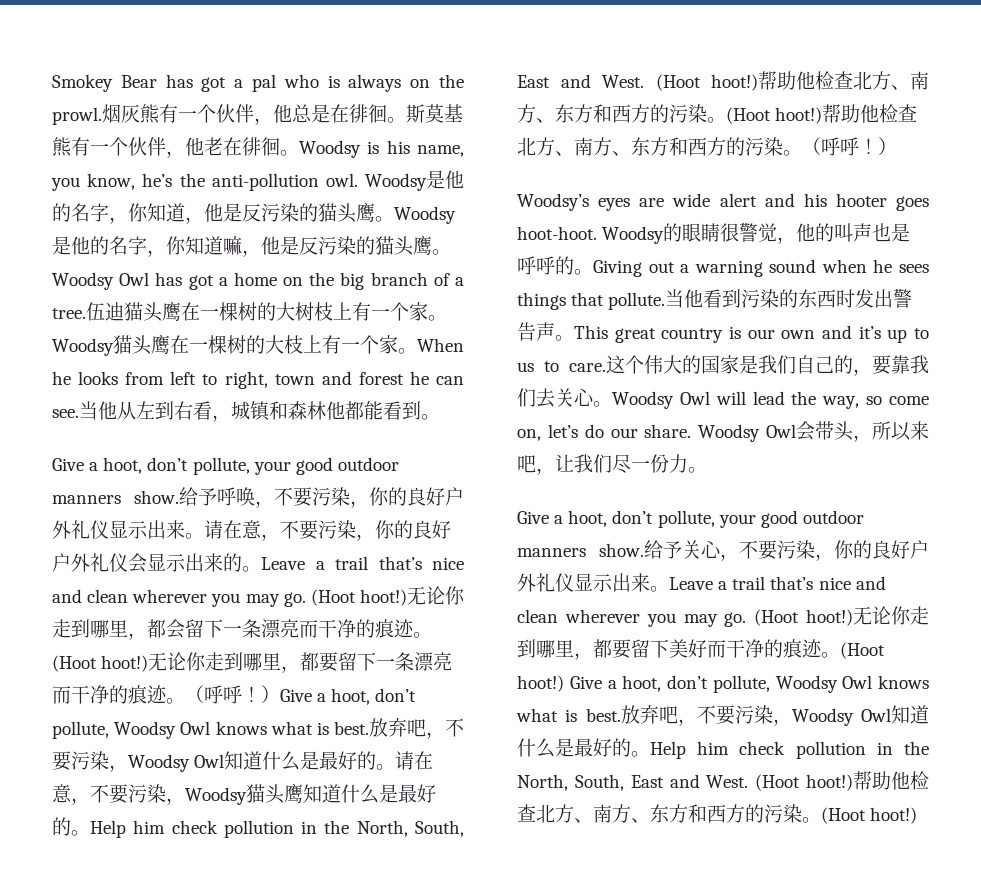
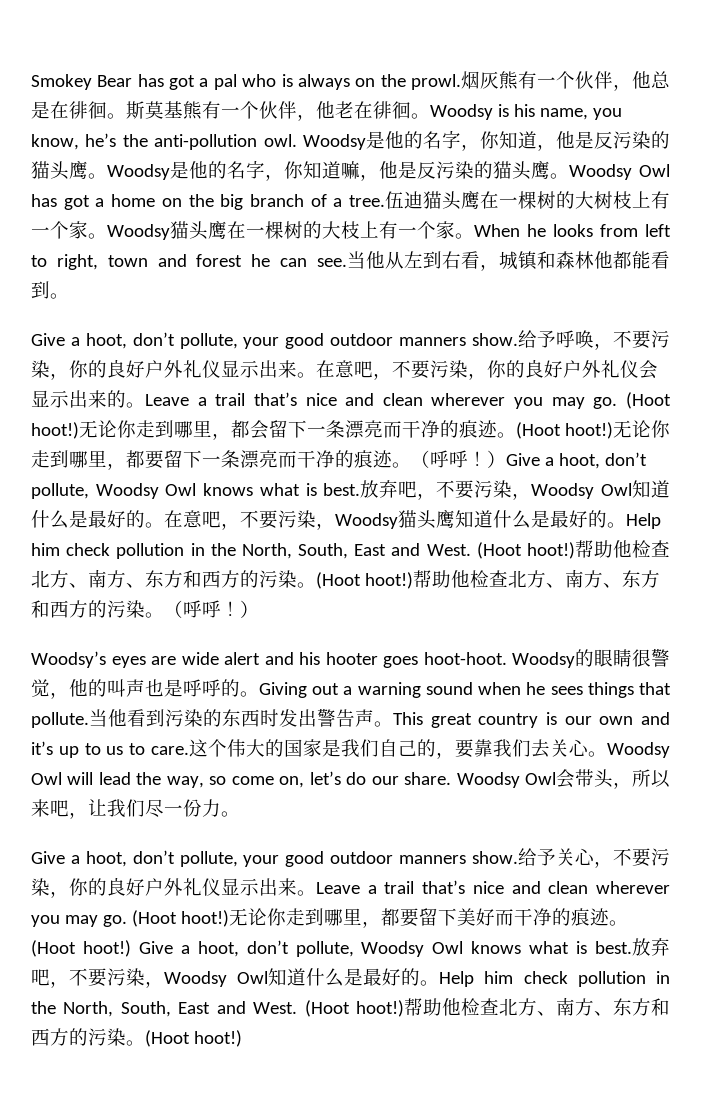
- 请在意，不要污染，你的良好户外礼仪会显示出来的。
+ 在意吧，不要污染，你的良好户外礼仪会显示出来的。
- 请在意，不要污染，Woodsy猫头鹰知道什么是最好的。
+ 在意吧，不要污染，Woodsy猫头鹰知道什么是最好的。

